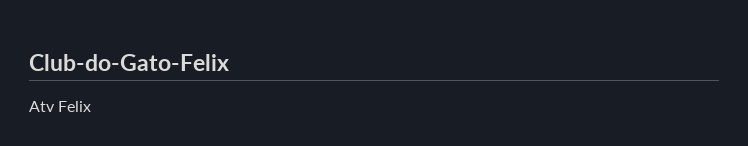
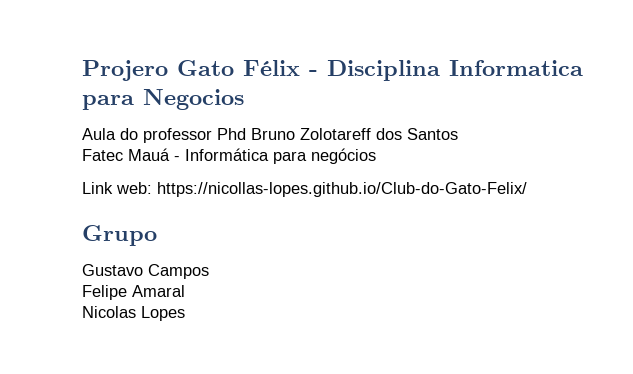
- Club-do-Gato-Felix
- Atv Felix
+ Projero Gato Félix - Disciplina Informatica para Negocios
+ Aula do professor Phd Bruno Zolotareff dos Santos
+ Fatec Mauá - Informática para negócios
+ Link web: https://nicollas-lopes.github.io/Club-do-Gato-Felix/
+ Grupo
+ Gustavo Campos
+ Felipe Amaral
+ Nicolas Lopes

